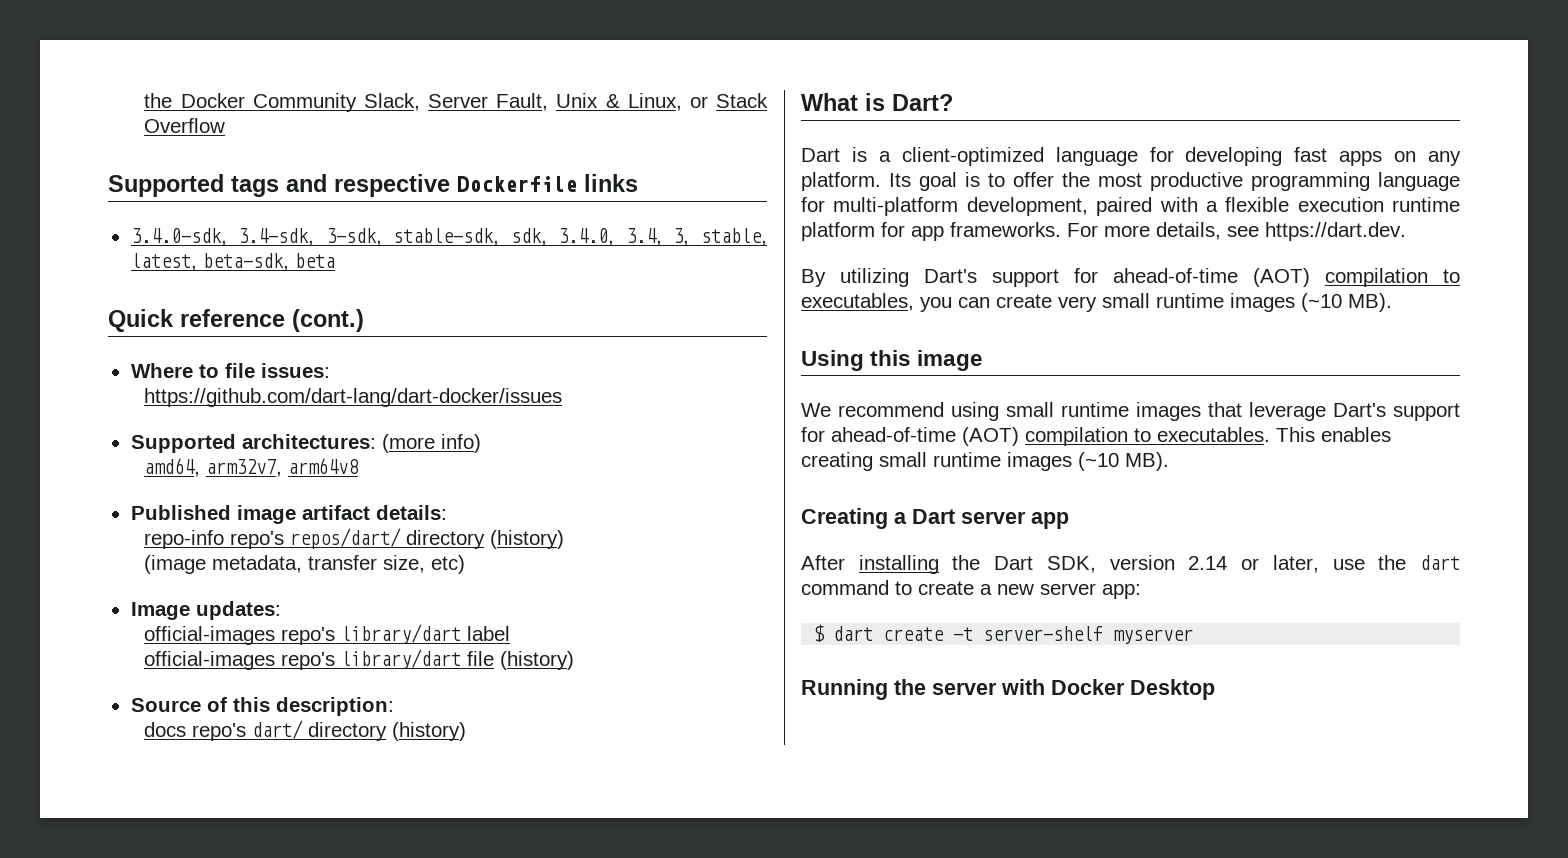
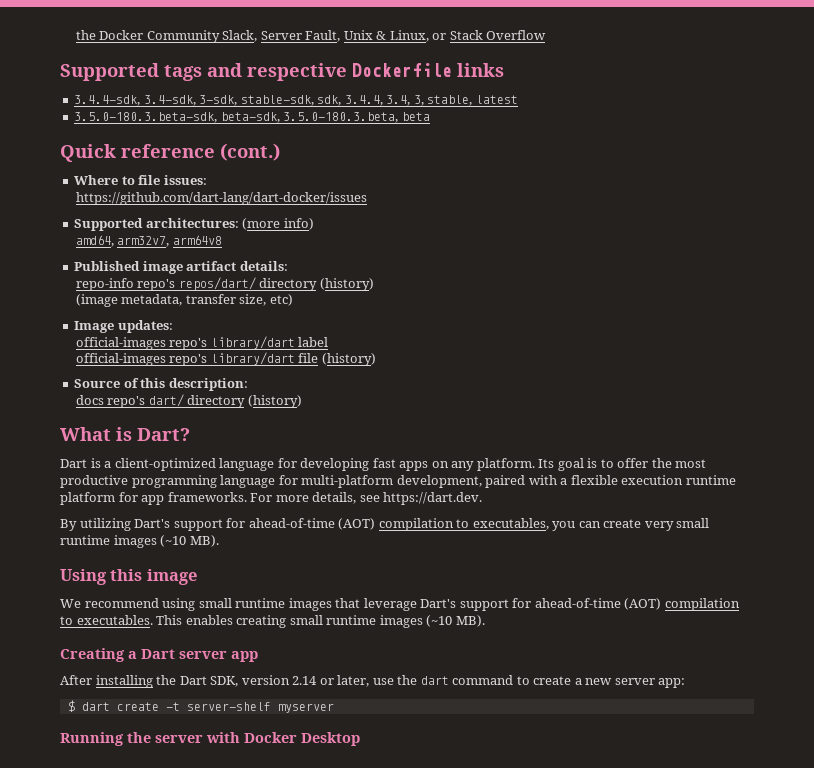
- 3.4.0-sdk, 3.4-sdk, 3-sdk, stable-sdk, sdk, 3.4.0, 3.4, 3, stable, latest, beta-sdk, beta
+ 3.4.4-sdk, 3.4-sdk, 3-sdk, stable-sdk, sdk, 3.4.4, 3.4, 3, stable, latest
+ 3.5.0-180.3.beta-sdk, beta-sdk, 3.5.0-180.3.beta, beta

